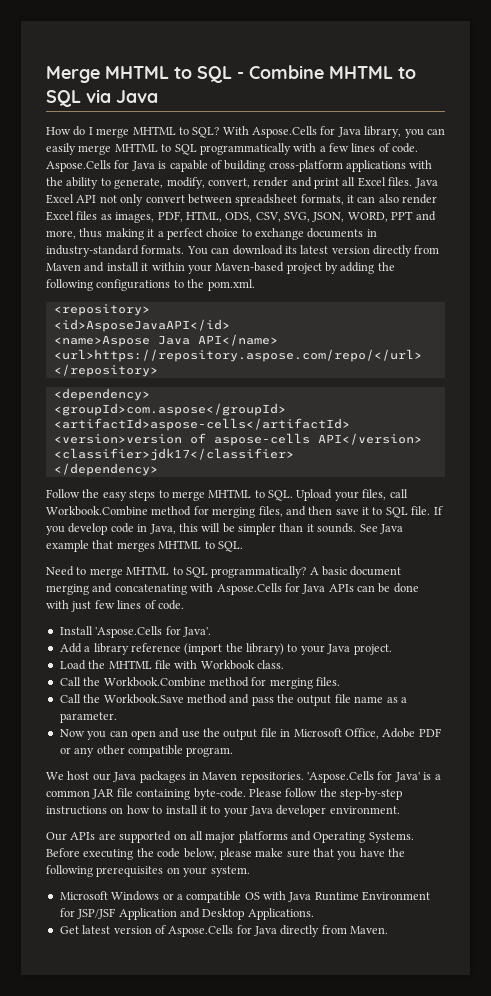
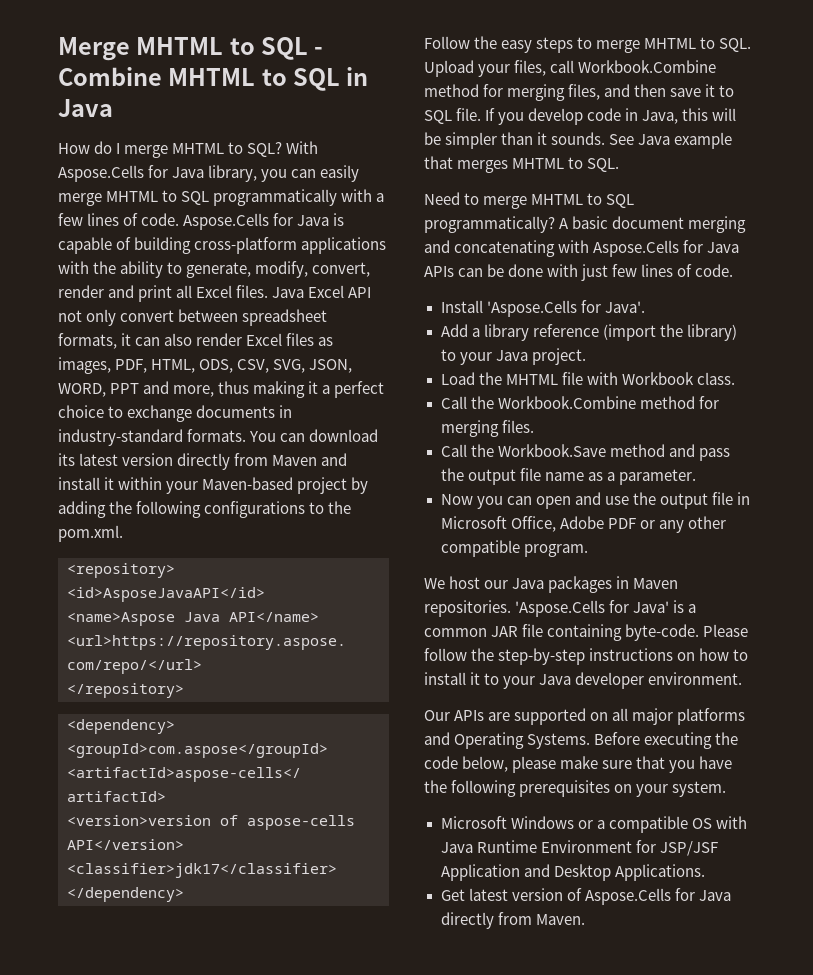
- Merge MHTML to SQL - Combine MHTML to SQL via Java
+ Merge MHTML to SQL - Combine MHTML to SQL in Java

